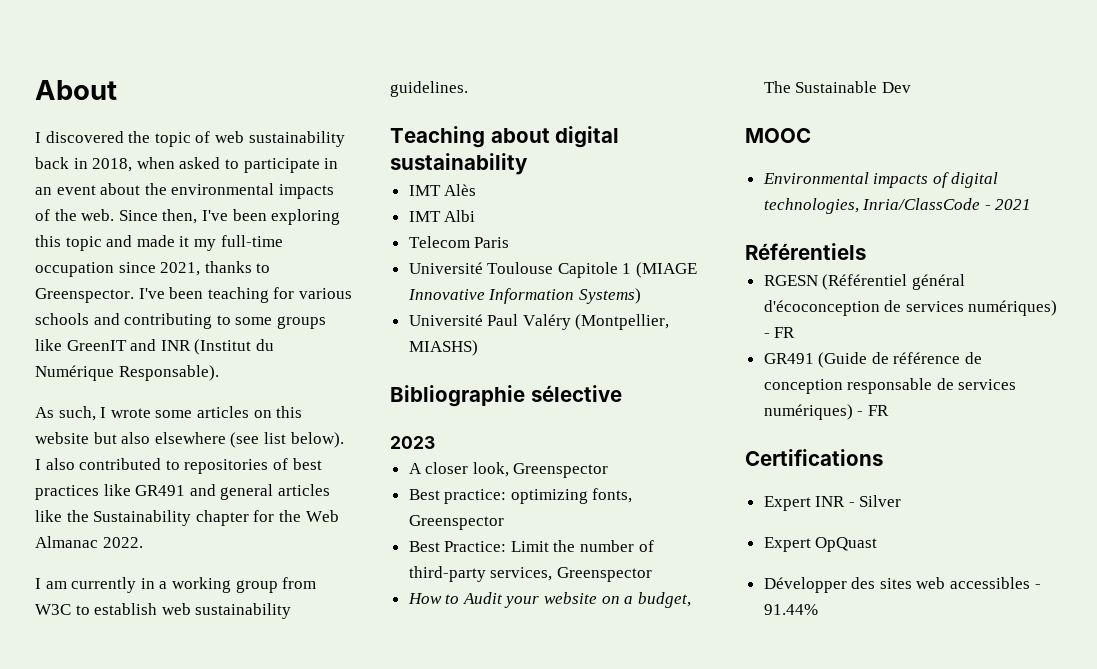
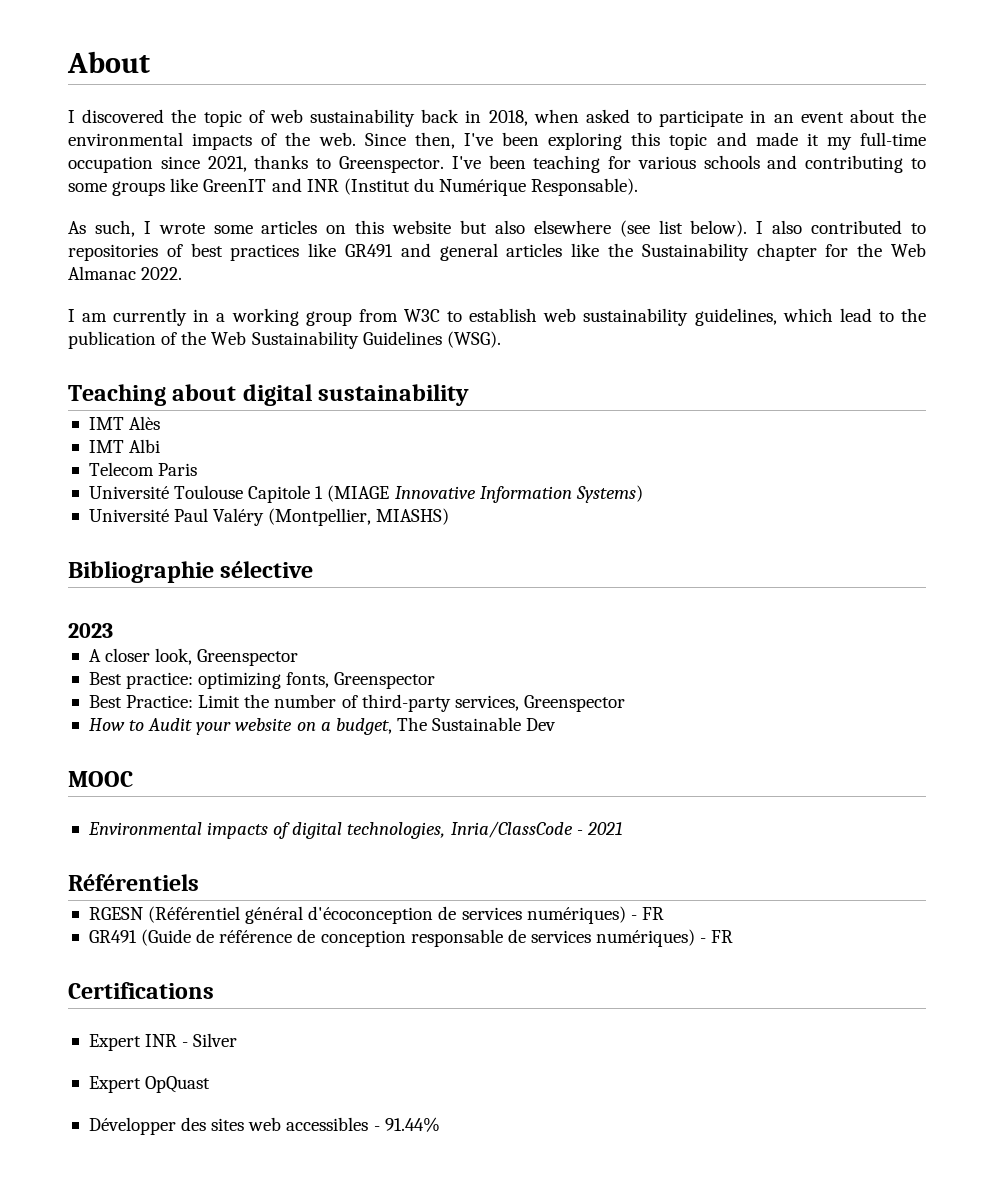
- I am currently in a working group from W3C to establish web sustainability guidelines.
+ I am currently in a working group from W3C to establish web sustainability guidelines, which lead to the publication of the Web Sustainability Guidelines (WSG).

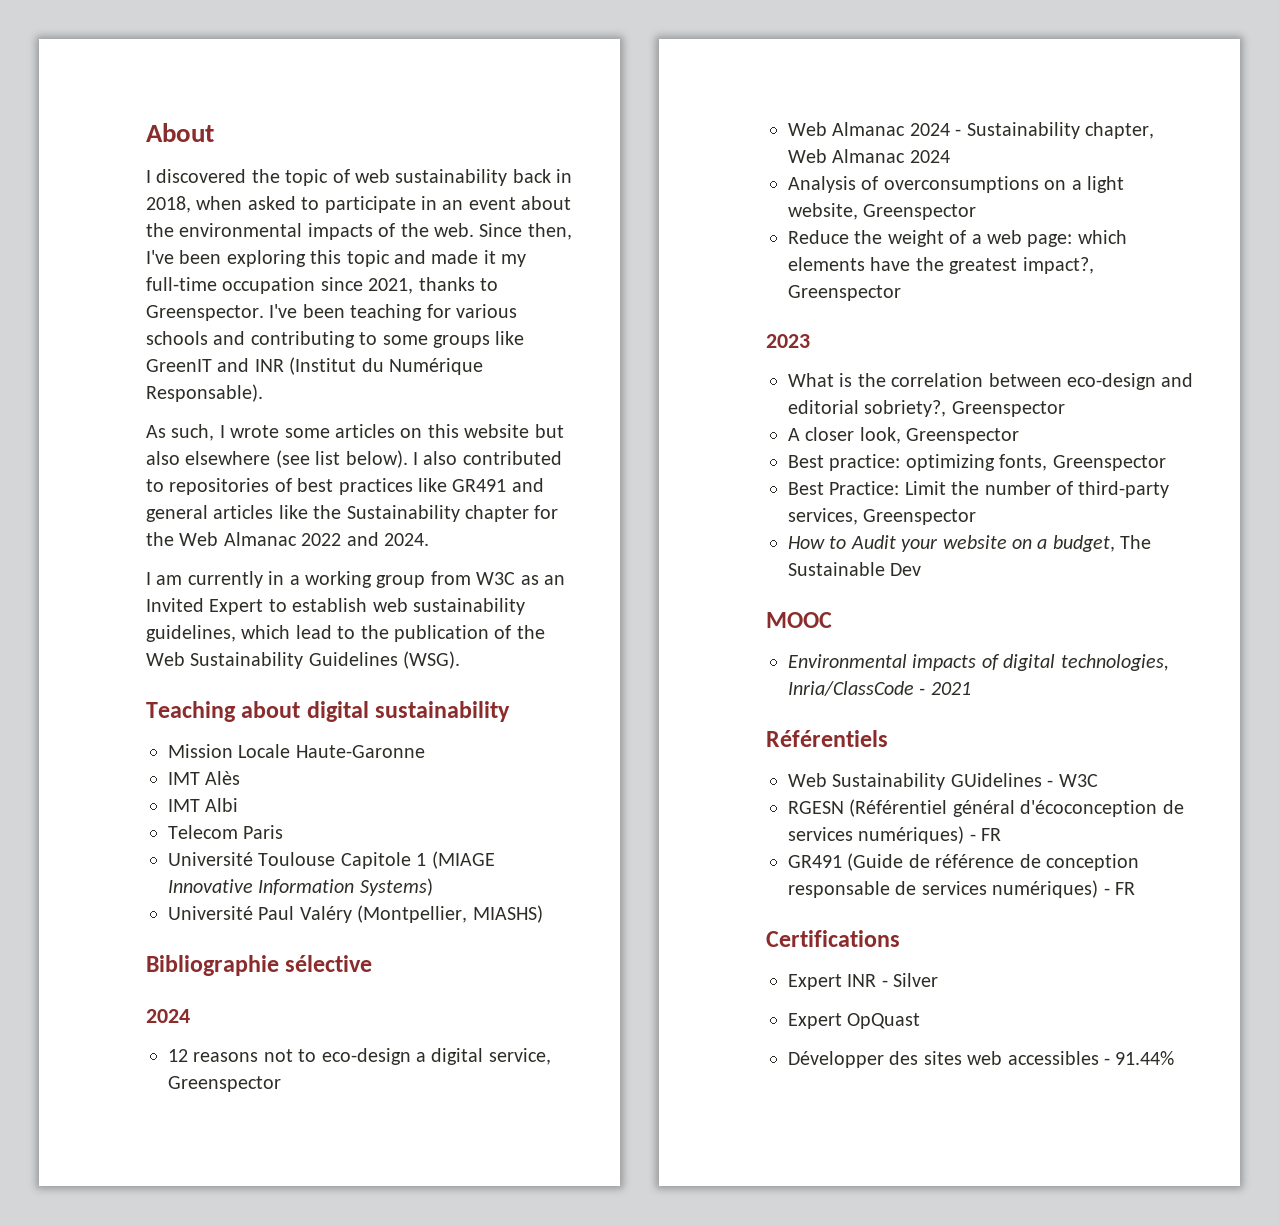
- I also contributed to repositories of best practices like GR491 and general articles like the Sustainability chapter for the Web Almanac 2022.
+ I also contributed to repositories of best practices like GR491 and general articles like the Sustainability chapter for the Web Almanac 2022 and 2024.
- I am currently in a working group from W3C to establish web sustainability guidelines, which lead to the publication of the Web Sustainability Guidelines (WSG).
+ I am currently in a working group from W3C as an Invited Expert to establish web sustainability guidelines, which lead to the publication of the Web Sustainability Guidelines (WSG).
+ Mission Locale Haute-Garonne
  Bibliographie sélective
+ 2024
+ 12 reasons not to eco-design a digital service, Greenspector
+ Web Almanac 2024 - Sustainability chapter, Web Almanac 2024
+ Analysis of overconsumptions on a light website, Greenspector
+ Reduce the weight of a web page: which elements have the greatest impact?, Greenspector
  2023
+ What is the correlation between eco-design and editorial sobriety?, Greenspector
+ Web Sustainability GUidelines - W3C

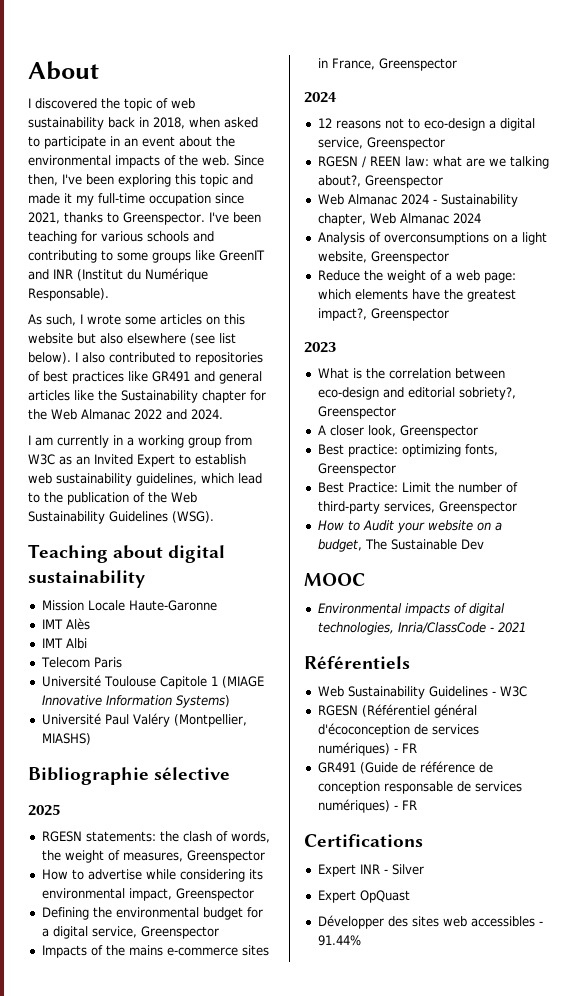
+ 2025
+ RGESN statements: the clash of words, the weight of measures, Greenspector
+ How to advertise while considering its environmental impact, Greenspector
+ Defining the environmental budget for a digital service, Greenspector
+ Impacts of the mains e-commerce sites in France, Greenspector
+ RGESN / REEN law: what are we talking about?, Greenspector
- Web Sustainability GUidelines - W3C
+ Web Sustainability Guidelines - W3C

